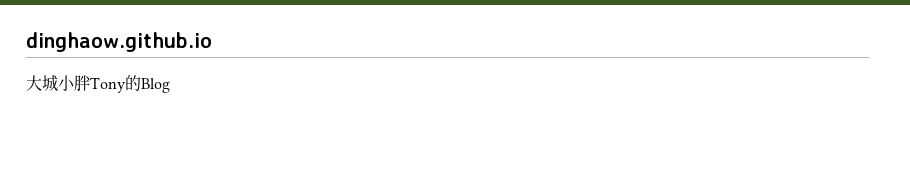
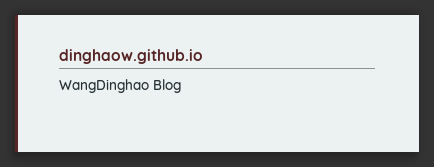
- 大城小胖Tony的Blog
+ WangDinghao Blog

